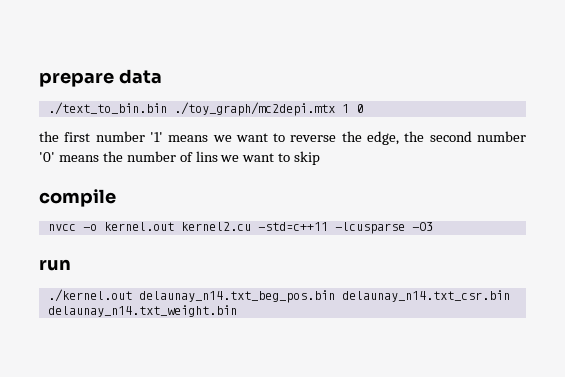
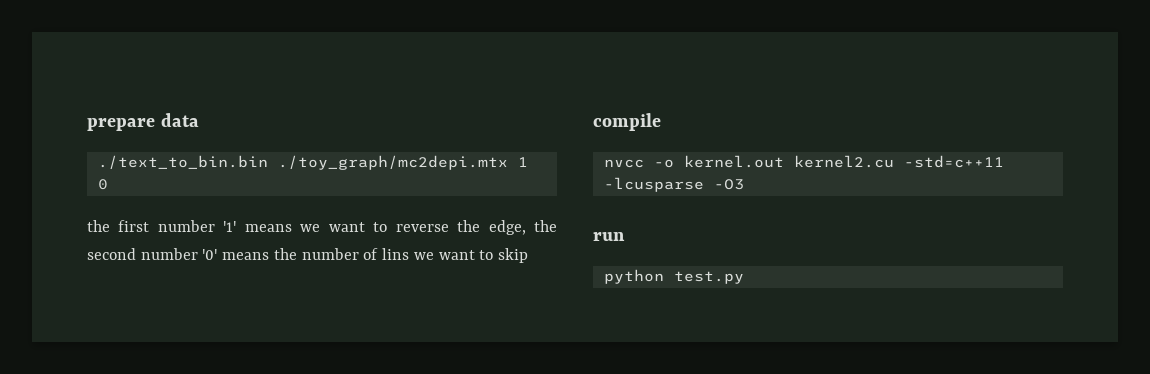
- ./kernel.out delaunay_n14.txt_beg_pos.bin delaunay_n14.txt_csr.bin delaunay_n14.txt_weight.bin
+ python test.py

